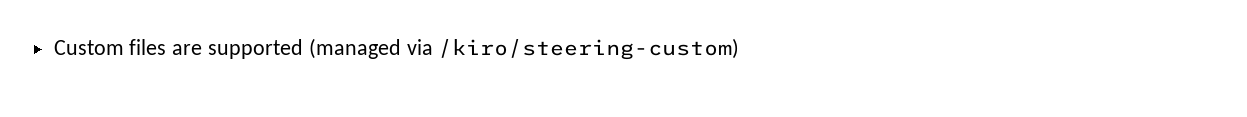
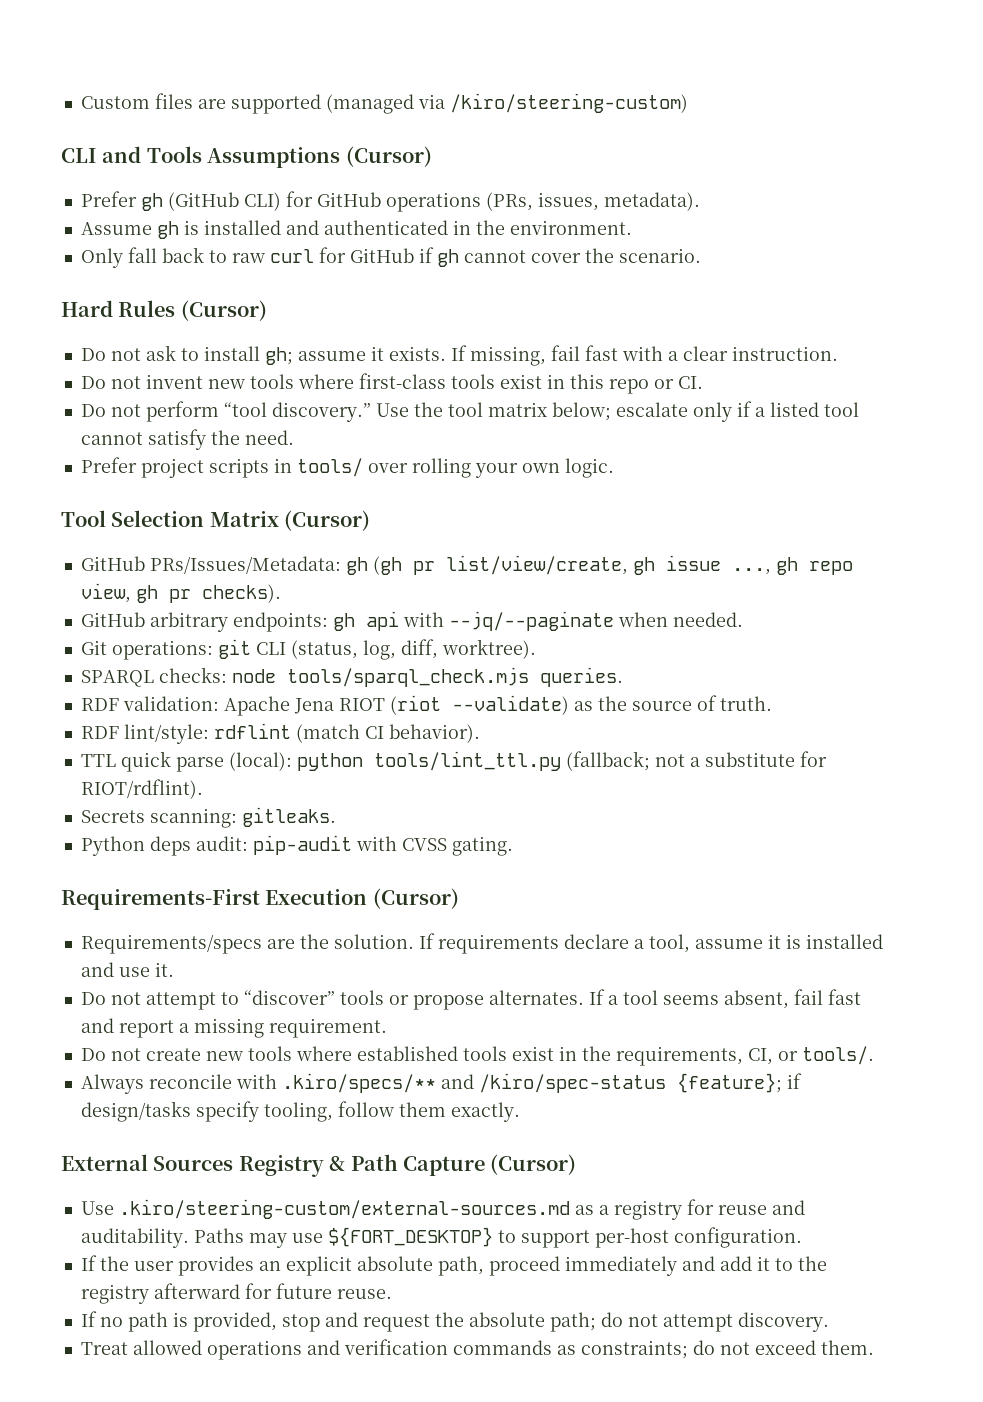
+ CLI and Tools Assumptions (Cursor)
+ Prefer gh (GitHub CLI) for GitHub operations (PRs, issues, metadata).
+ Assume gh is installed and authenticated in the environment.
+ Only fall back to raw curl for GitHub if gh cannot cover the scenario.
+ Hard Rules (Cursor)
+ Do not ask to install gh; assume it exists. If missing, fail fast with a clear instruction.
+ Do not invent new tools where first-class tools exist in this repo or CI.
+ Do not perform “tool discovery.” Use the tool matrix below; escalate only if a listed tool cannot satisfy the need.
+ Prefer project scripts in tools/ over rolling your own logic.
+ Tool Selection Matrix (Cursor)
+ GitHub PRs/Issues/Metadata: gh (gh pr list/view/create, gh issue ..., gh repo view, gh pr checks).
+ GitHub arbitrary endpoints: gh api with --jq/--paginate when needed.
+ Git operations: git CLI (status, log, diff, worktree).
+ SPARQL checks: node tools/sparql_check.mjs queries.
+ RDF validation: Apache Jena RIOT (riot --validate) as the source of truth.
+ RDF lint/style: rdflint (match CI behavior).
+ TTL quick parse (local): python tools/lint_ttl.py (fallback; not a substitute for RIOT/rdflint).
+ Secrets scanning: gitleaks.
+ Python deps audit: pip-audit with CVSS gating.
+ Requirements-First Execution (Cursor)
+ Requirements/specs are the solution. If requirements declare a tool, assume it is installed and use it.
+ Do not attempt to “discover” tools or propose alternates. If a tool seems absent, fail fast and report a missing requirement.
+ Do not create new tools where established tools exist in the requirements, CI, or tools/.
+ Always reconcile with .kiro/specs/** and /kiro/spec-status {feature}; if design/tasks specify tooling, follow them exactly.
+ External Sources Registry & Path Capture (Cursor)
+ Use .kiro/steering-custom/external-sources.md as a registry for reuse and auditability. Paths may use ${FORT_DESKTOP} to support per-host configuration.
+ If the user provides an explicit absolute path, proceed immediately and add it to the registry afterward for future reuse.
+ If no path is provided, stop and request the absolute path; do not attempt discovery.
+ Treat allowed operations and verification commands as constraints; do not exceed them.

